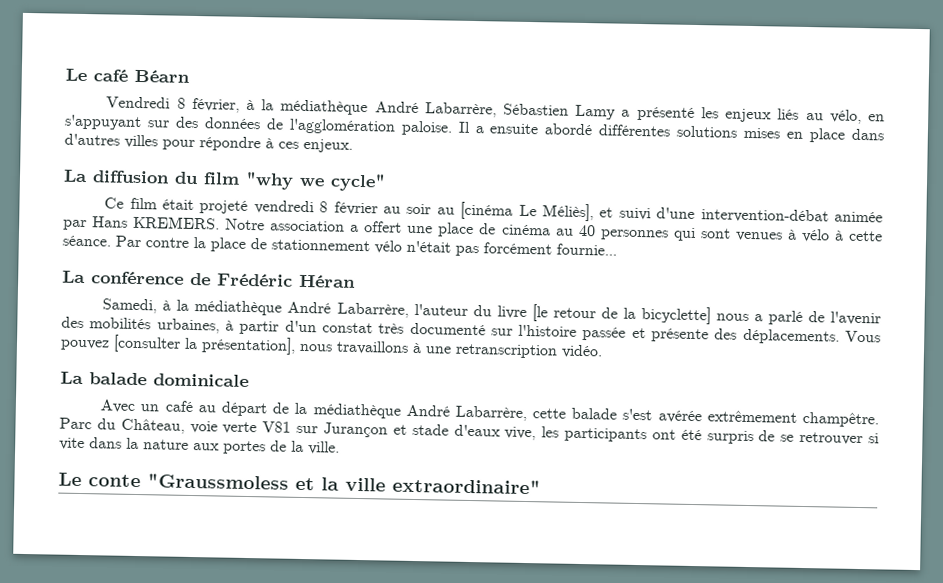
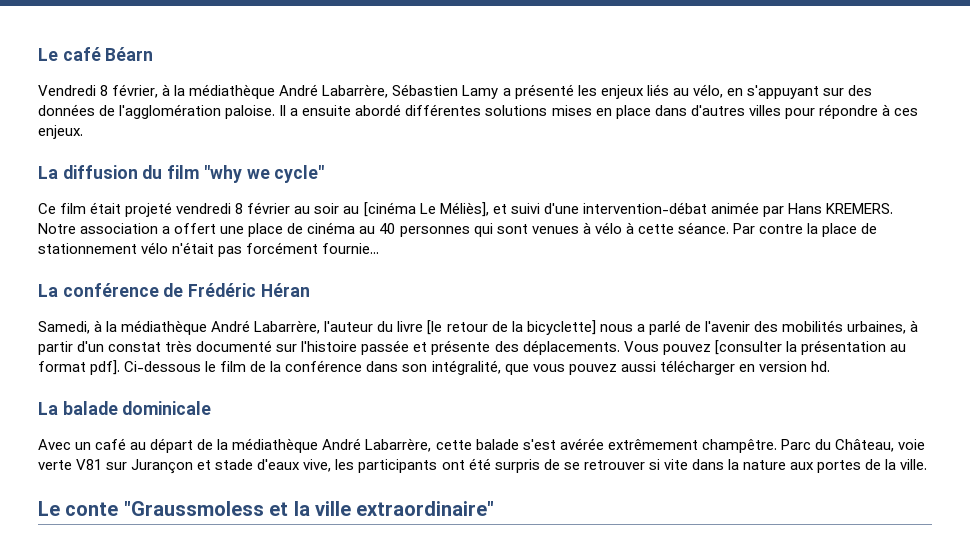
- Vous pouvez [consulter la présentation], nous travaillons à une retranscription vidéo.
+ Vous pouvez [consulter la présentation au format pdf]. Ci-dessous le film de la conférence dans son intégralité, que vous pouvez aussi télécharger en version hd.

